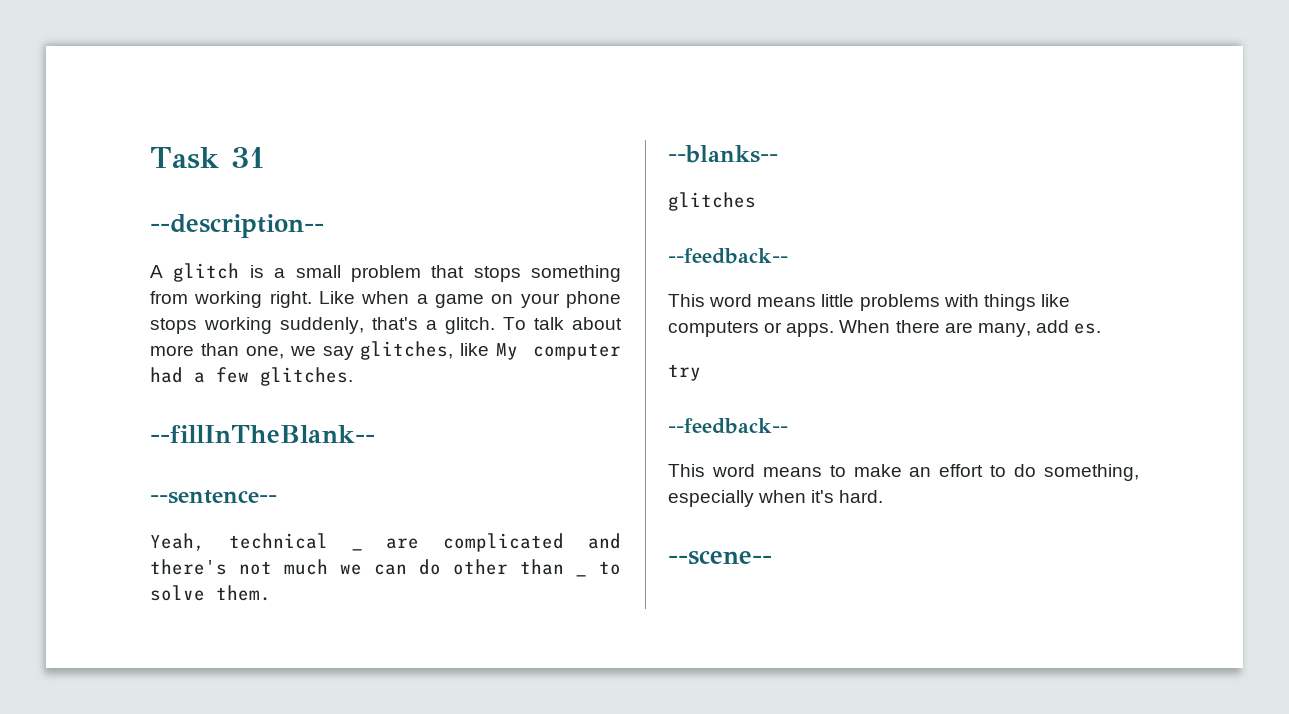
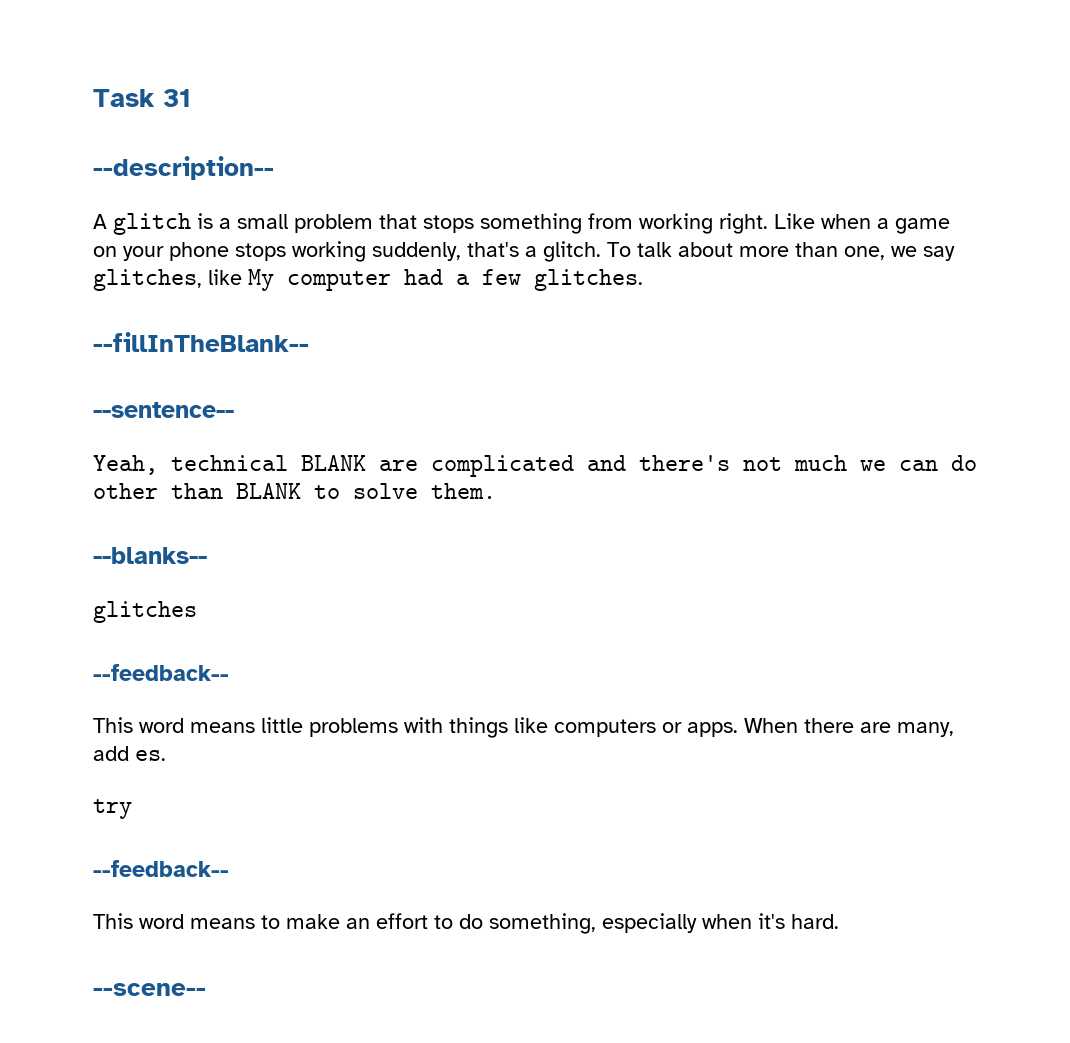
- Yeah, technical _ are complicated and there's not much we can do other than _ to solve them.
+ Yeah, technical BLANK are complicated and there's not much we can do other than BLANK to solve them.

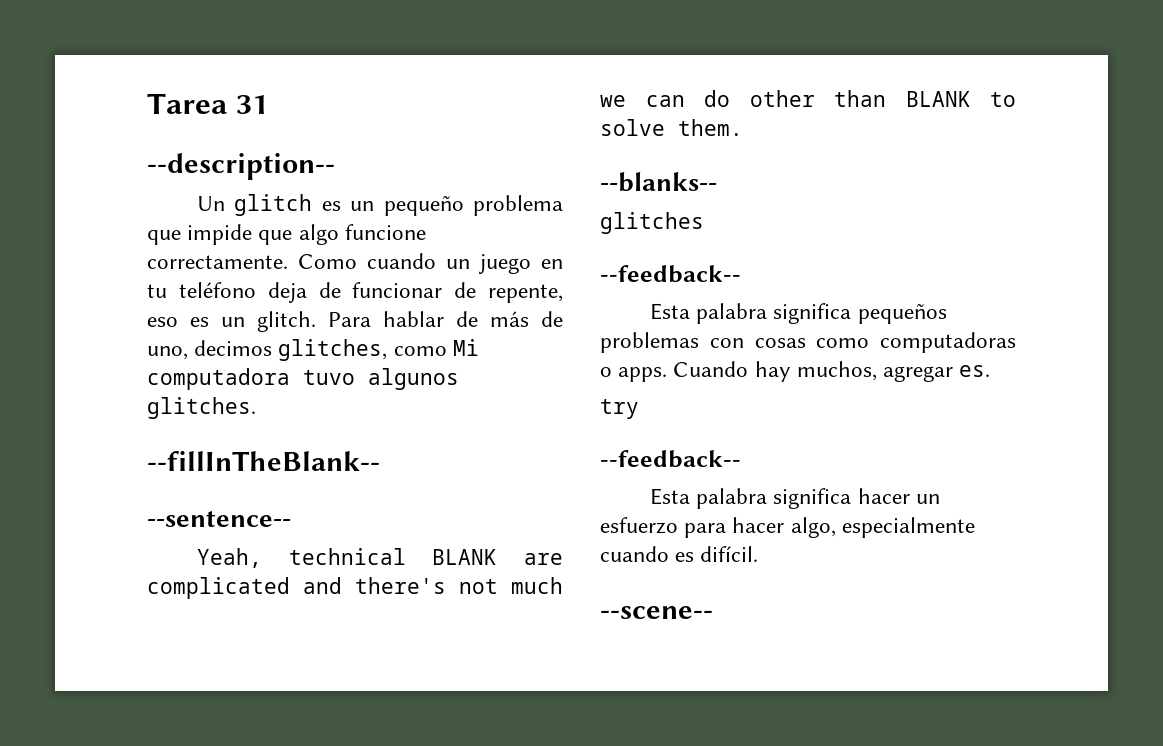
- Task 31
+ Tarea 31
- A glitch is a small problem that stops something from working right. Like when a game on your phone stops working suddenly, that's a glitch. To talk about more than one, we say glitches, like My computer had a few glitches.
+ Un glitch es un pequeño problema que impide que algo funcione correctamente. Como cuando un juego en tu teléfono deja de funcionar de repente, eso es un glitch. Para hablar de más de uno, decimos glitches, como Mi computadora tuvo algunos glitches.
- This word means little problems with things like computers or apps. When there are many, add es.
+ Esta palabra significa pequeños problemas con cosas como computadoras o apps. Cuando hay muchos, agregar es.
  try
  --feedback--
- This word means to make an effort to do something, especially when it's hard.
+ Esta palabra significa hacer un esfuerzo para hacer algo, especialmente cuando es difícil.

